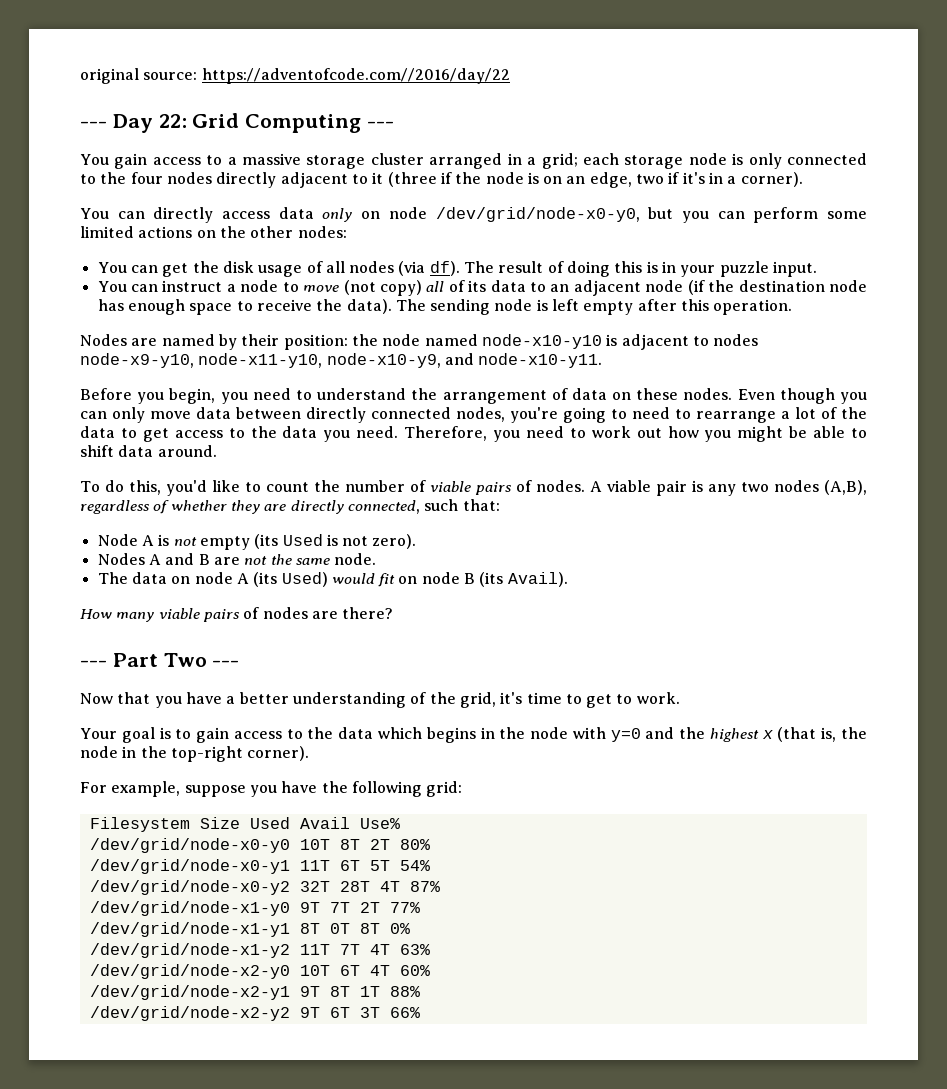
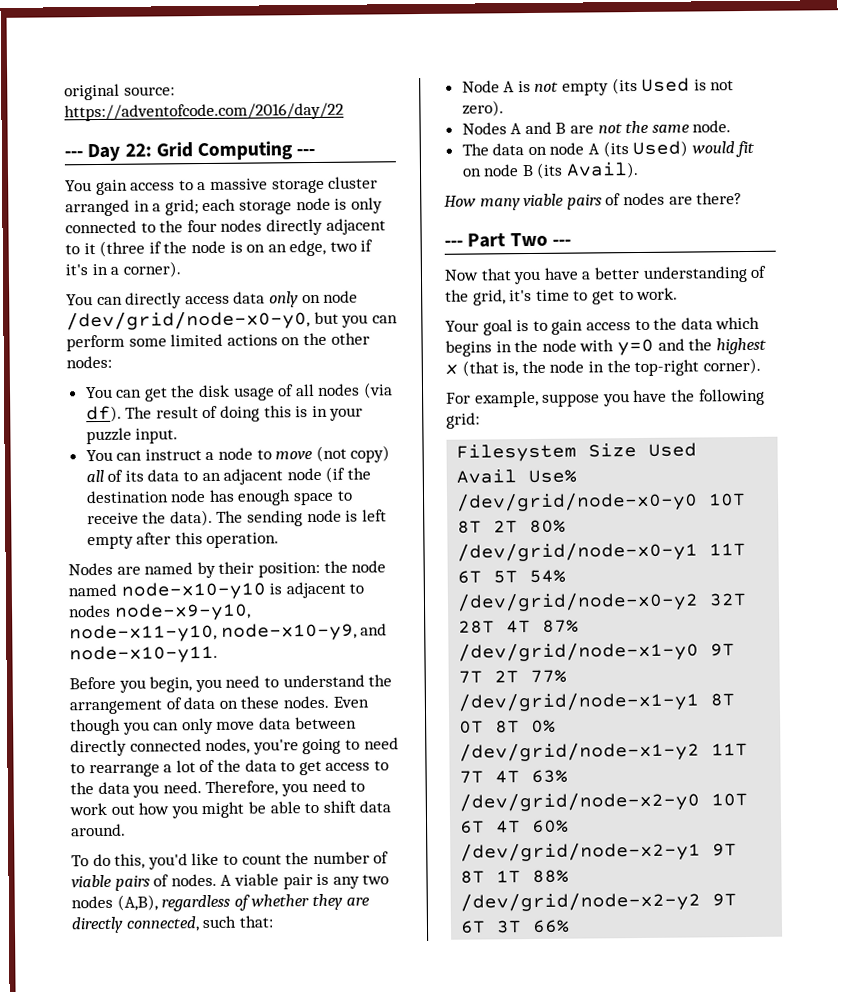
- original source: https://adventofcode.com//2016/day/22
+ original source: https://adventofcode.com/2016/day/22

